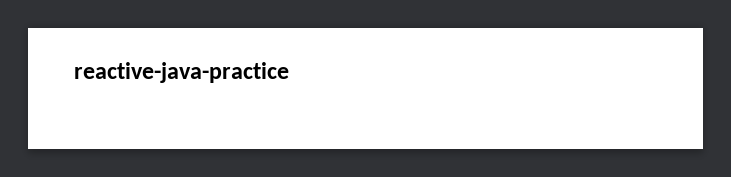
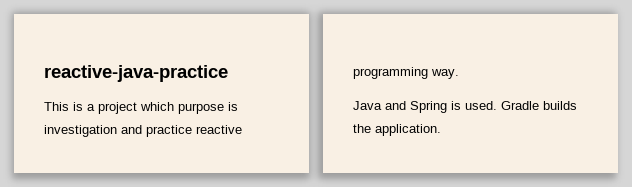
+ This is a project which purpose is investigation and practice reactive programming way.
+ Java and Spring is used. Gradle builds the application.

